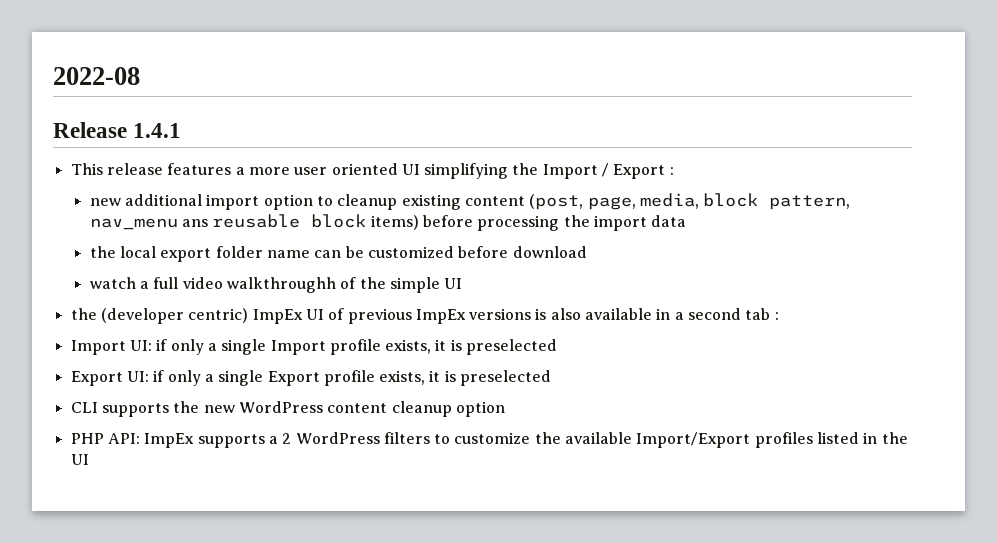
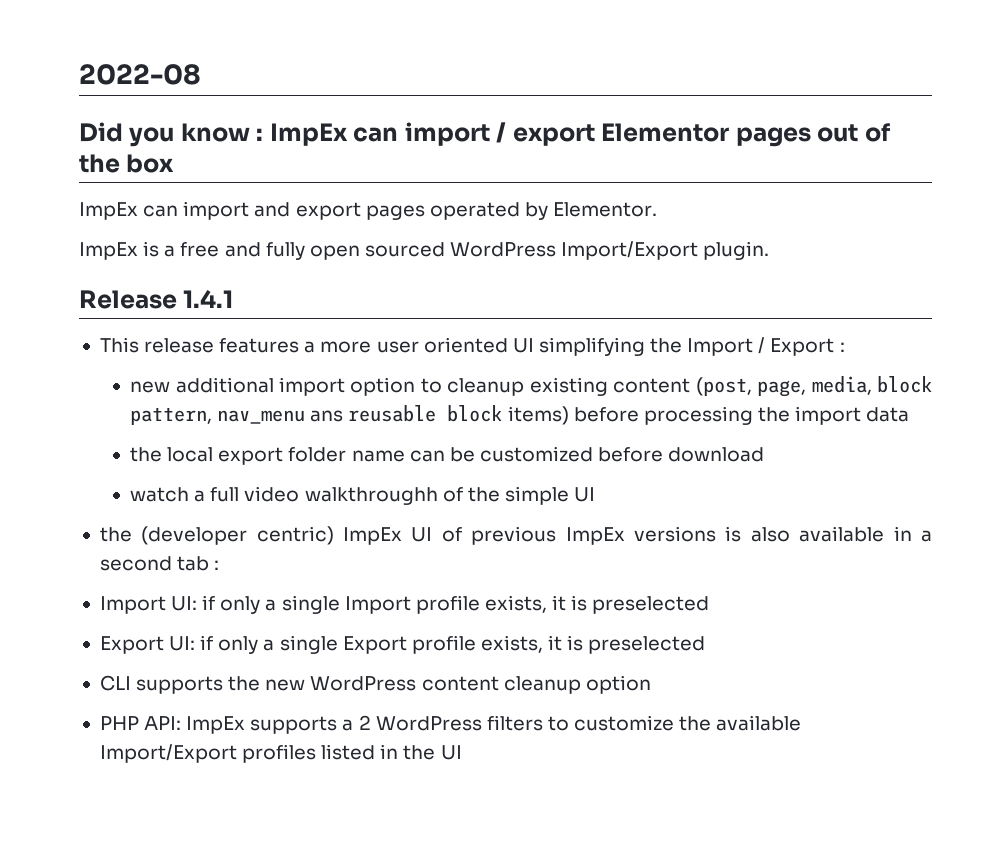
+ Did you know : ImpEx can import / export Elementor pages out of the box
+ ImpEx can import and export pages operated by Elementor.
+ ImpEx is a free and fully open sourced WordPress Import/Export plugin.

